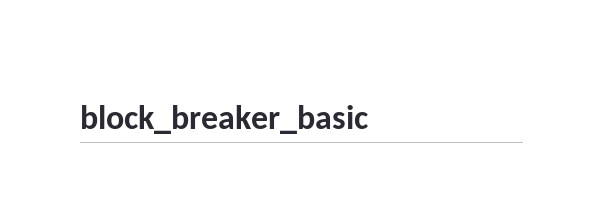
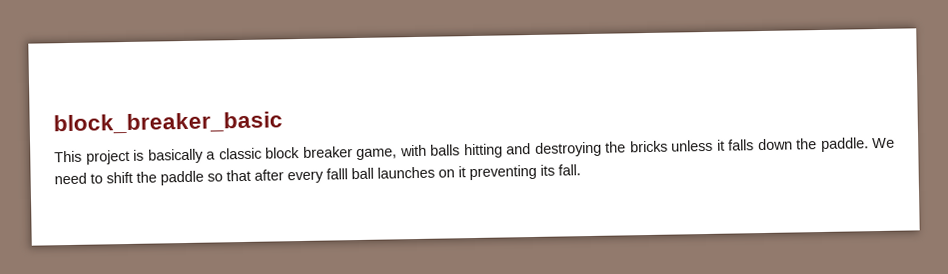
+ This project is basically a classic block breaker game, with balls hitting and destroying the bricks unless it falls down the paddle. We need to shift the paddle so that after every falll ball launches on it preventing its fall.

